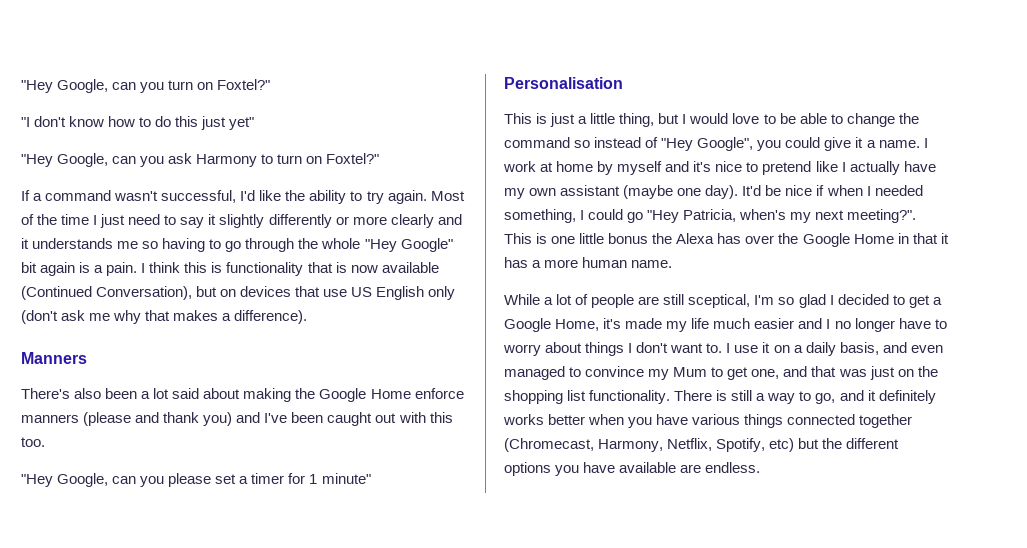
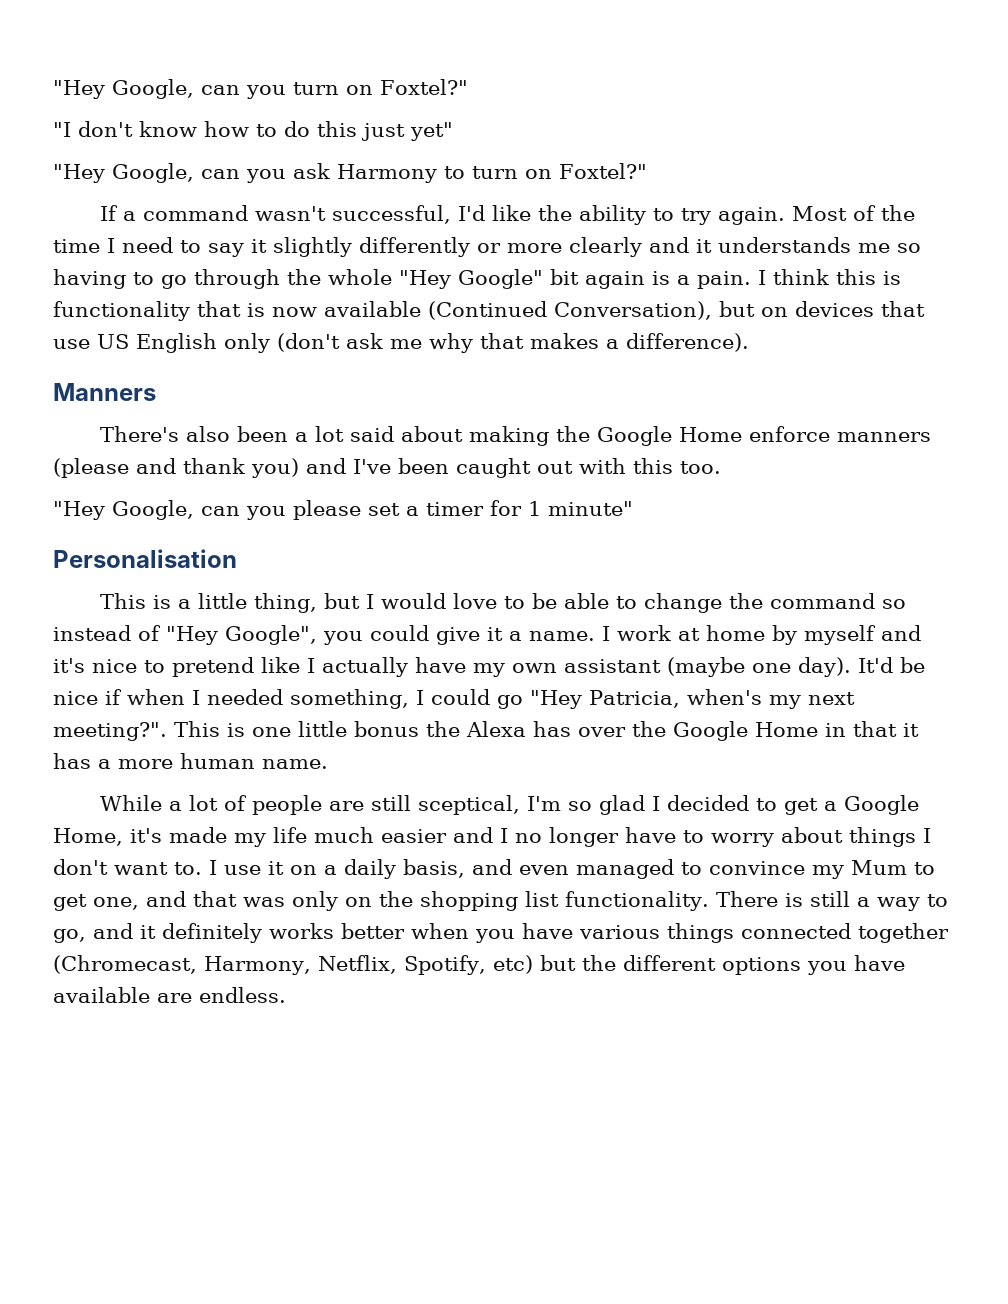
- Most of the time I just need to say it slightly differently or more clearly and it understands me so having to go through the whole "Hey Google" bit again is a pain.
+ Most of the time I need to say it slightly differently or more clearly and it understands me so having to go through the whole "Hey Google" bit again is a pain.
- This is just a little thing, but I would love to be able to change the command so instead of "Hey Google", you could give it a name.
+ This is a little thing, but I would love to be able to change the command so instead of "Hey Google", you could give it a name.
- I use it on a daily basis, and even managed to convince my Mum to get one, and that was just on the shopping list functionality.
+ I use it on a daily basis, and even managed to convince my Mum to get one, and that was only on the shopping list functionality.

